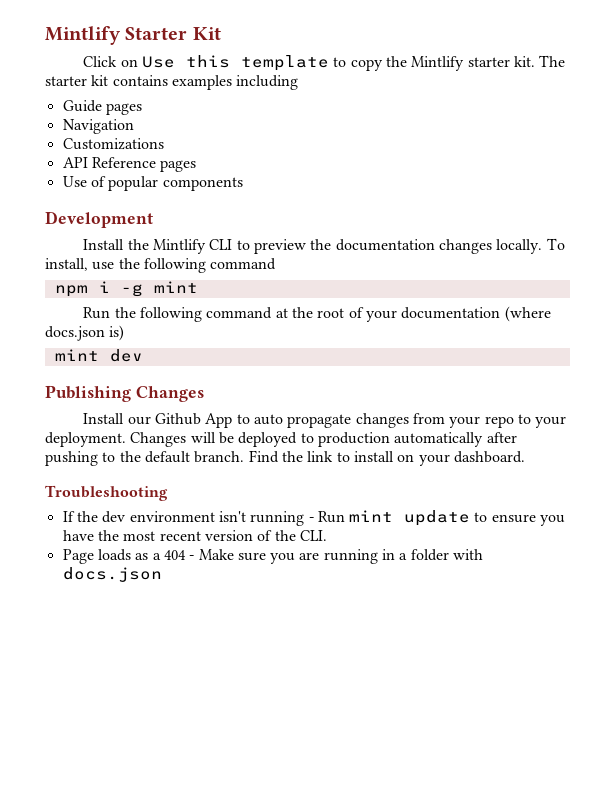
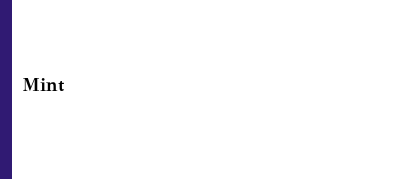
- Mintlify Starter Kit
- Click on Use this template to copy the Mintlify starter kit. The starter kit contains examples including
- Guide pages
- Navigation
- Customizations
- API Reference pages
- Use of popular components
- Development
- Install the Mintlify CLI to preview the documentation changes locally. To install, use the following command
- npm i -g mint
- Run the following command at the root of your documentation (where docs.json is)
- mint dev
- Publishing Changes
- Install our Github App to auto propagate changes from your repo to your deployment. Changes will be deployed to production automatically after pushing to the default branch. Find the link to install on your dashboard.
- Troubleshooting
- If the dev environment isn't running - Run mint update to ensure you have the most recent version of the CLI.
- Page loads as a 404 - Make sure you are running in a folder with docs.json
+ Mint

